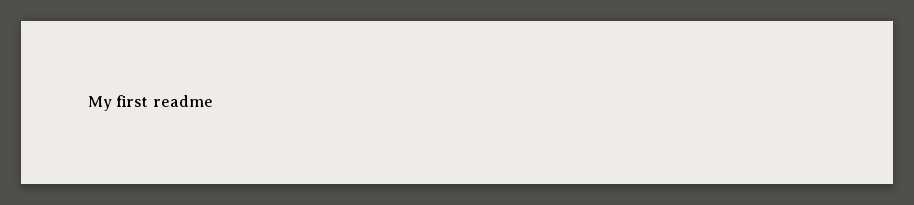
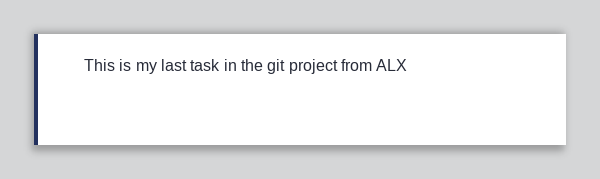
- My first readme
+ This is my last task in the git project from ALX

